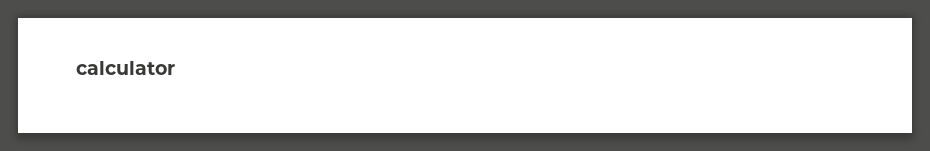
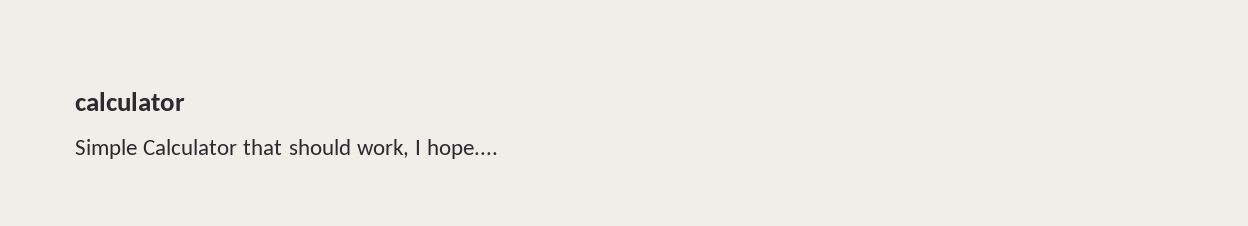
+ Simple Calculator that should work, I hope....

